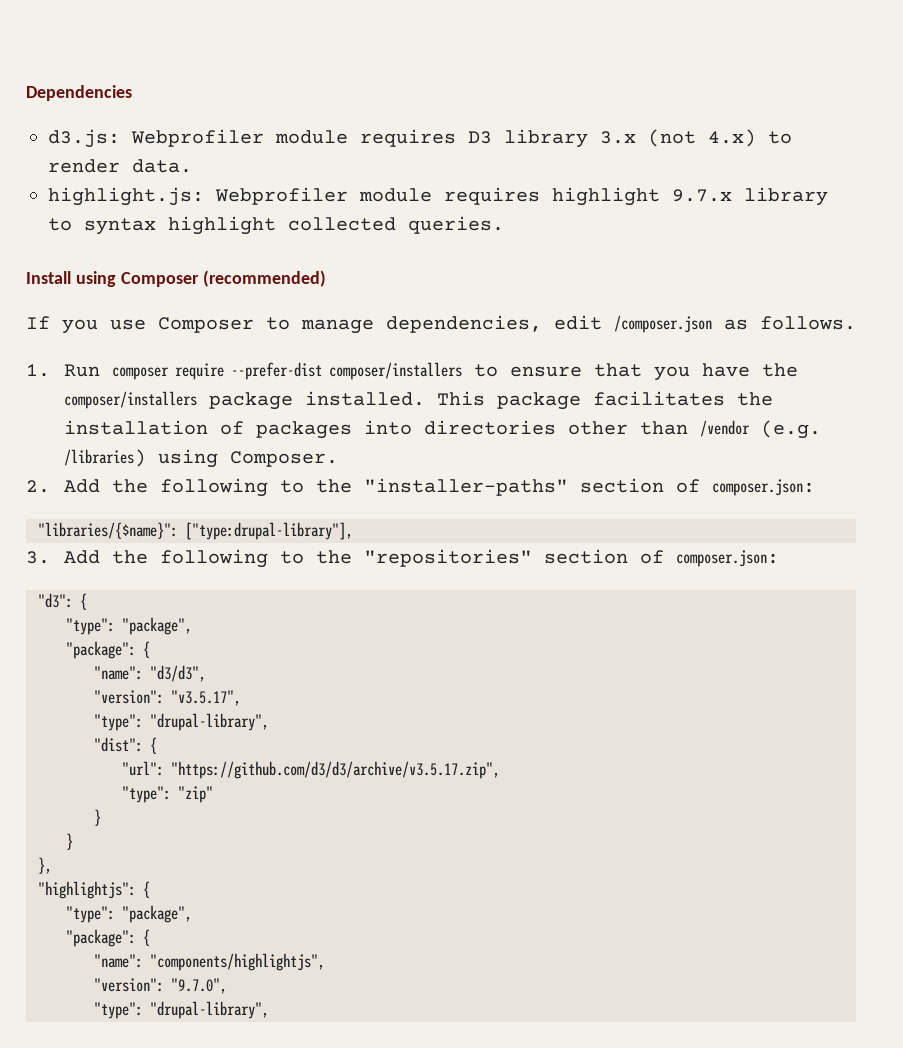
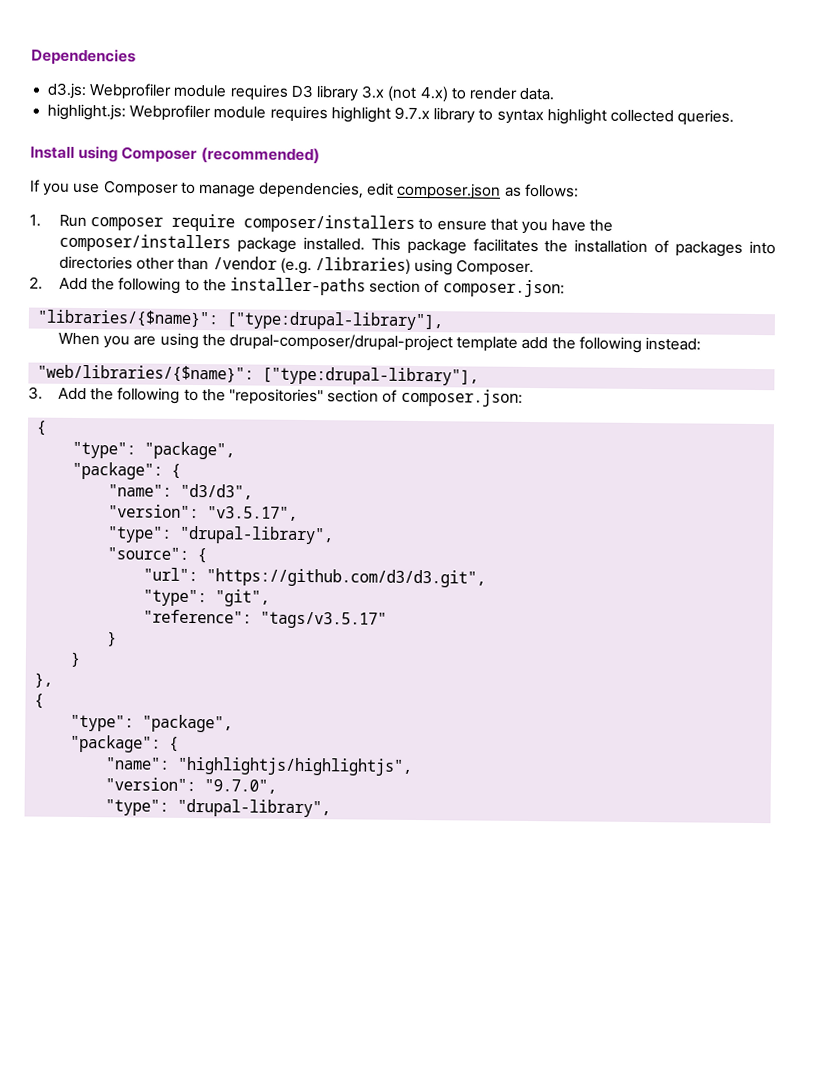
- If you use Composer to manage dependencies, edit /composer.json as follows.
+ If you use Composer to manage dependencies, edit composer.json as follows:
- 1. Run composer require --prefer-dist composer/installers to ensure that you have the composer/installers package installed.
+ 1. Run composer require composer/installers to ensure that you have the composer/installers package installed.
- 2. Add the following to the "installer-paths" section of composer.json:
+ 2. Add the following to the installer-paths section of composer.json:
+ When you are using the drupal-composer/drupal-project template add the following instead:
+ "web/libraries/{$name}": ["type:drupal-library"],
  3. Add the following to the "repositories" section of composer.json:
- "d3": {
+ {
- "dist": {
+ "source": {
- "url": "https://github.com/d3/d3/archive/v3.5.17.zip",
- "type": "zip"
+ "url": "https://github.com/d3/d3.git",
+ "type": "git",
+ "reference": "tags/v3.5.17"
  },
- "highlightjs": {
+ {
  "type": "package",
  "package": {
- "name": "components/highlightjs",
+ "name": "highlightjs/highlightjs",

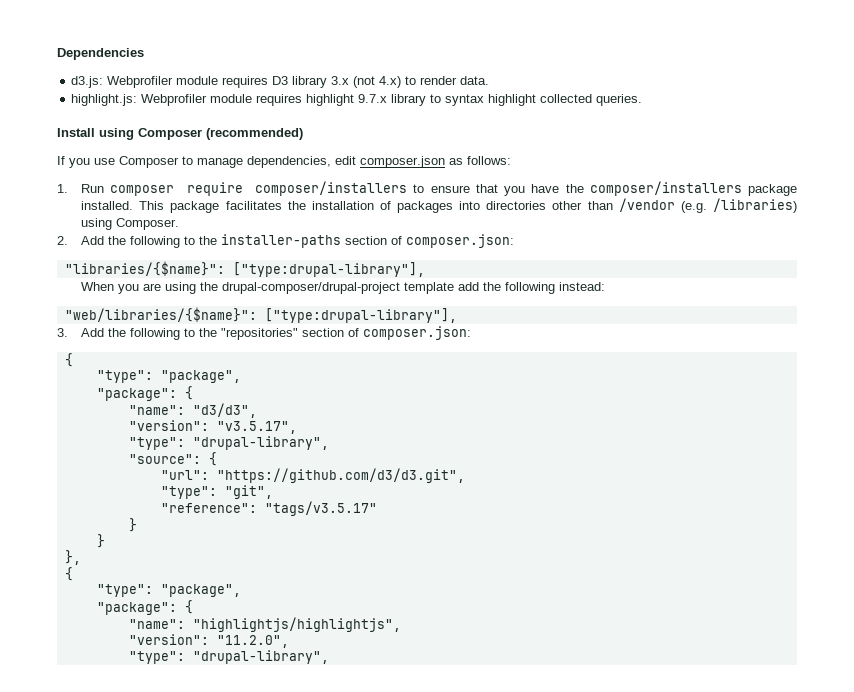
- "version": "9.7.0",
+ "version": "11.2.0",

